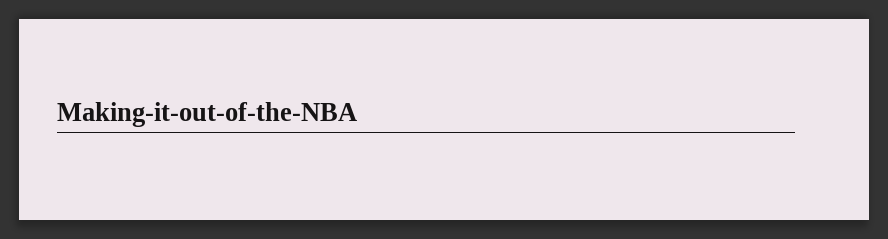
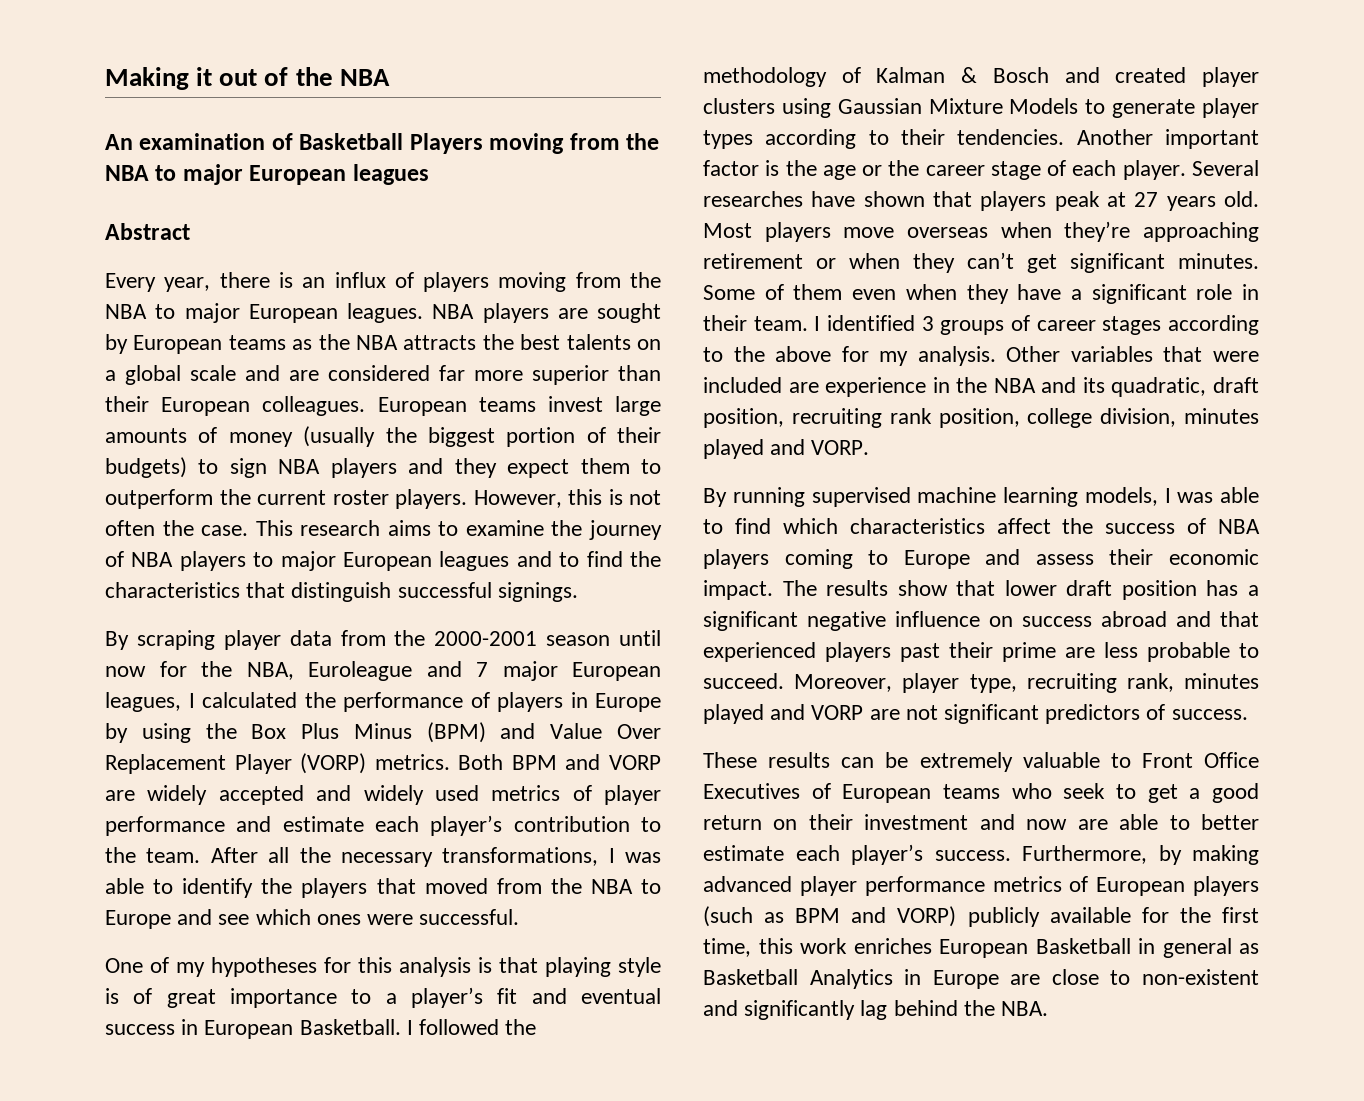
- Making-it-out-of-the-NBA
+ Making it out of the NBA
+ An examination of Basketball Players moving from the NBA to major European leagues
+ Abstract
+ Every year, there is an influx of players moving from the NBA to major European leagues. NBA players are sought by European teams as the NBA attracts the best talents on a global scale and are considered far more superior than their European colleagues. European teams invest large amounts of money (usually the biggest portion of their budgets) to sign NBA players and they expect them to outperform the current roster players. However, this is not often the case. This research aims to examine the journey of NBA players to major European leagues and to find the characteristics that distinguish successful signings.
+ By scraping player data from the 2000-2001 season until now for the NBA, Euroleague and 7 major European leagues, I calculated the performance of players in Europe by using the Box Plus Minus (BPM) and Value Over Replacement Player (VORP) metrics. Both BPM and VORP are widely accepted and widely used metrics of player performance and estimate each player’s contribution to the team. After all the necessary transformations, I was able to identify the players that moved from the NBA to Europe and see which ones were successful.
+ One of my hypotheses for this analysis is that playing style is of great importance to a player’s fit and eventual success in European Basketball. I followed the methodology of Kalman & Bosch and created player clusters using Gaussian Mixture Models to generate player types according to their tendencies. Another important factor is the age or the career stage of each player. Several researches have shown that players peak at 27 years old. Most players move overseas when they’re approaching retirement or when they can’t get significant minutes. Some of them even when they have a significant role in their team. I identified 3 groups of career stages according to the above for my analysis. Other variables that were included are experience in the NBA and its quadratic, draft position, recruiting rank position, college division, minutes played and VORP.
+ By running supervised machine learning models, I was able to find which characteristics affect the success of NBA players coming to Europe and assess their economic impact. The results show that lower draft position has a significant negative influence on success abroad and that experienced players past their prime are less probable to succeed. Moreover, player type, recruiting rank, minutes played and VORP are not significant predictors of success.
+ These results can be extremely valuable to Front Office Executives of European teams who seek to get a good return on their investment and now are able to better estimate each player’s success. Furthermore, by making advanced player performance metrics of European players (such as BPM and VORP) publicly available for the first time, this work enriches European Basketball in general as Basketball Analytics in Europe are close to non-existent and significantly lag behind the NBA.

